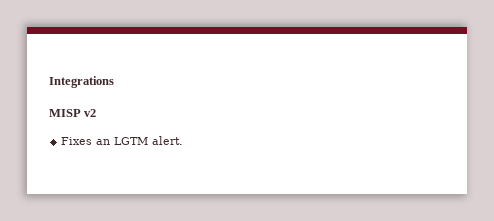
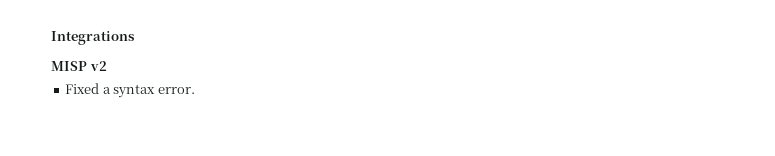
- Fixes an LGTM alert.
+ Fixed a syntax error.

